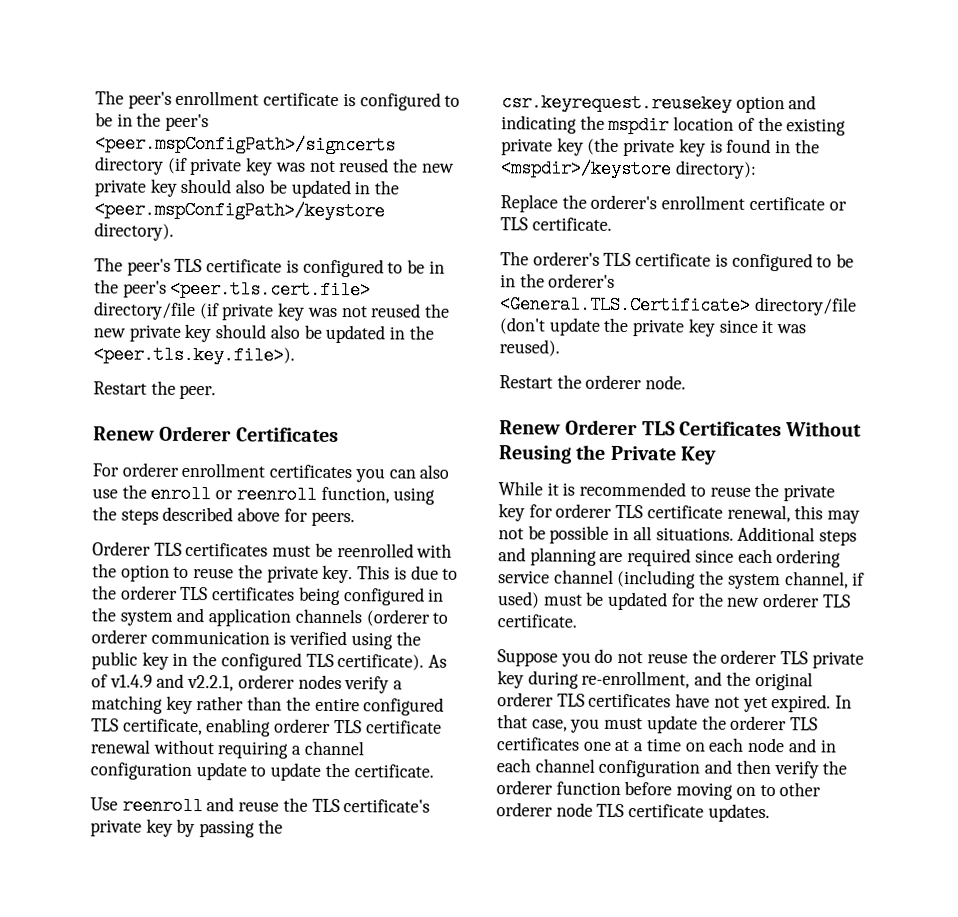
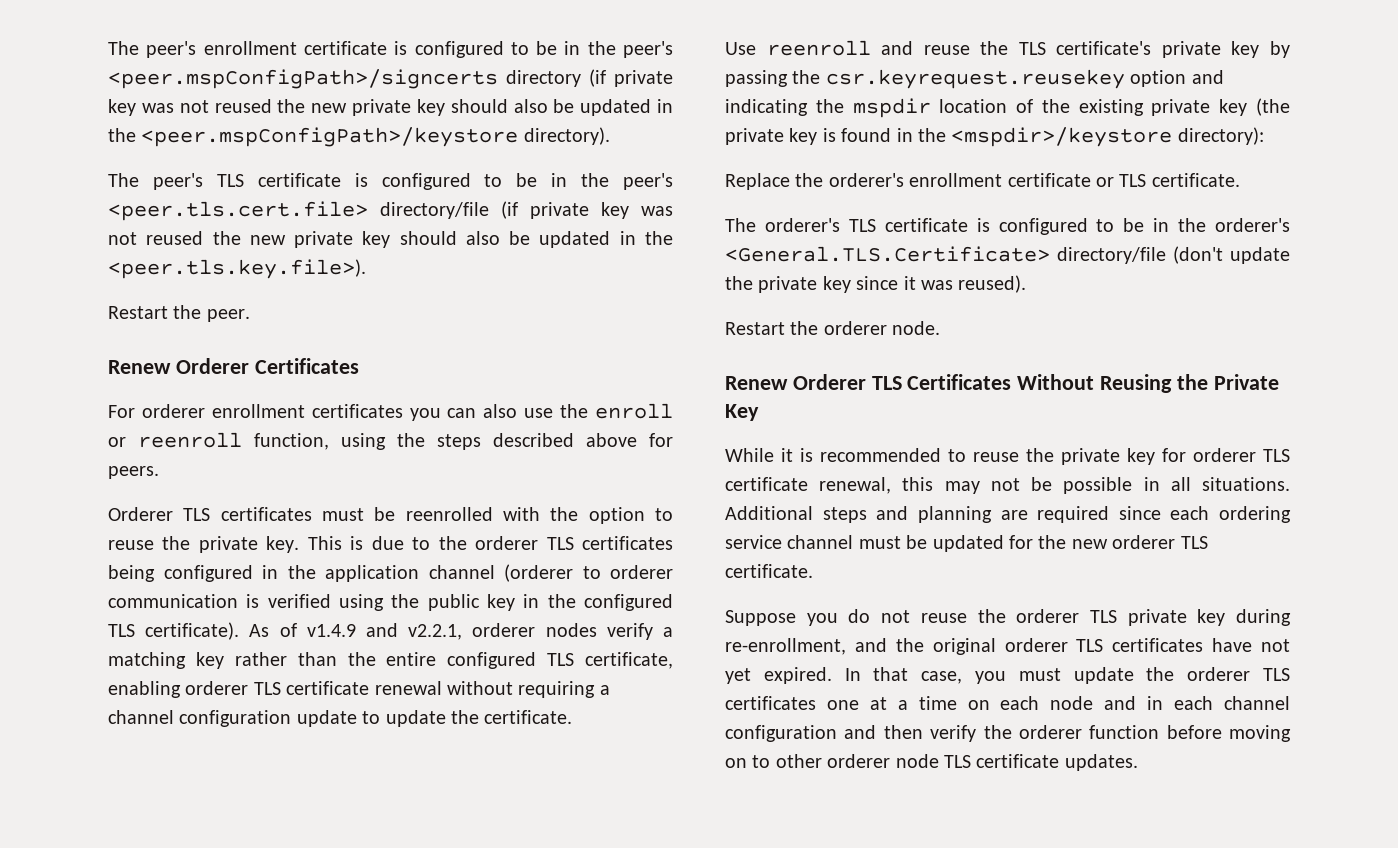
- This is due to the orderer TLS certificates being configured in the system and application channels (orderer to orderer communication is verified using the public key in the configured TLS certificate).
+ This is due to the orderer TLS certificates being configured in the application channel (orderer to orderer communication is verified using the public key in the configured TLS certificate).
- Additional steps and planning are required since each ordering service channel (including the system channel, if used) must be updated for the new orderer TLS certificate.
+ Additional steps and planning are required since each ordering service channel must be updated for the new orderer TLS certificate.

